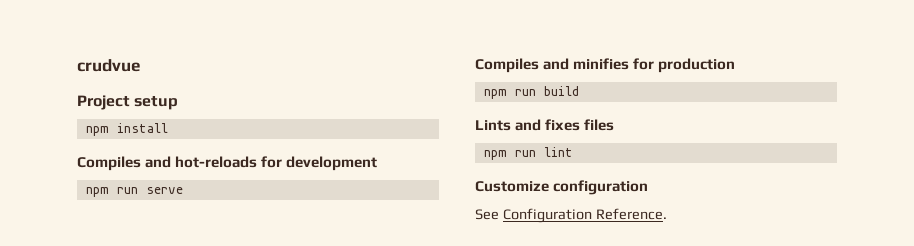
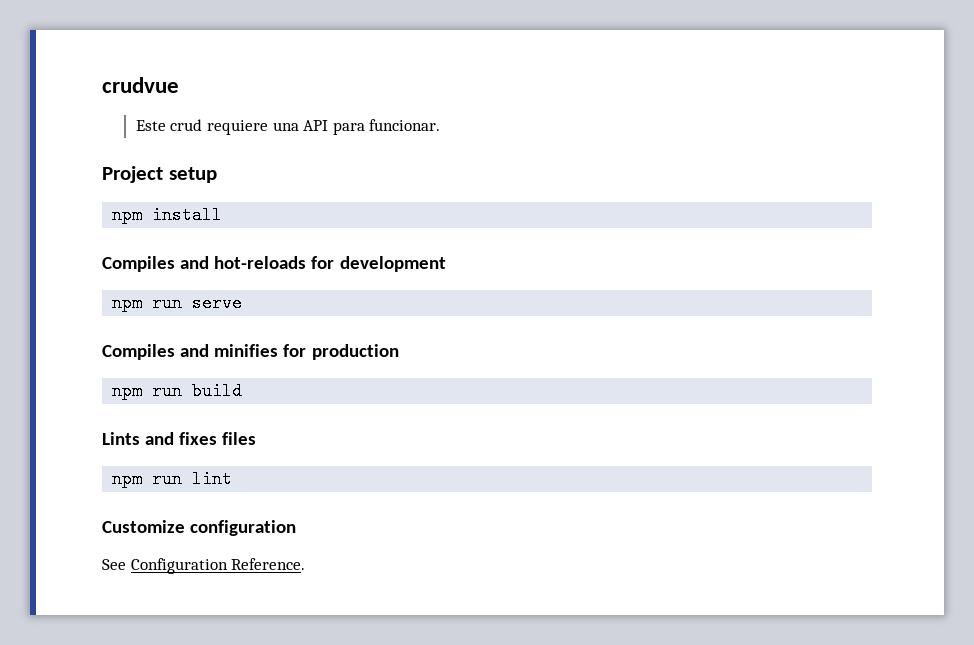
+ Este crud requiere una API para funcionar.

